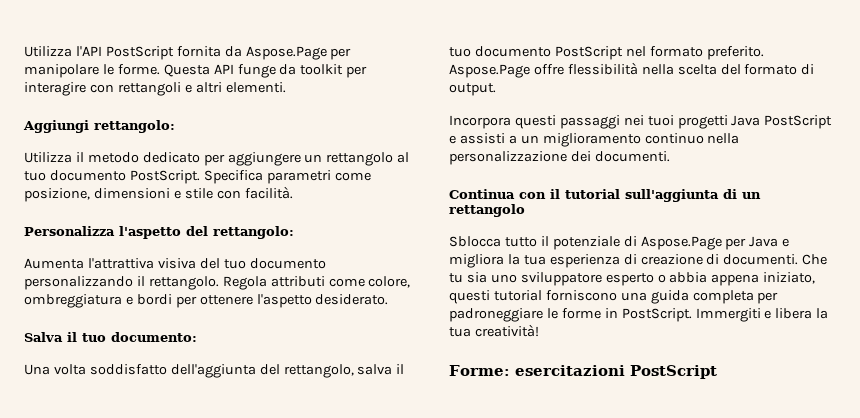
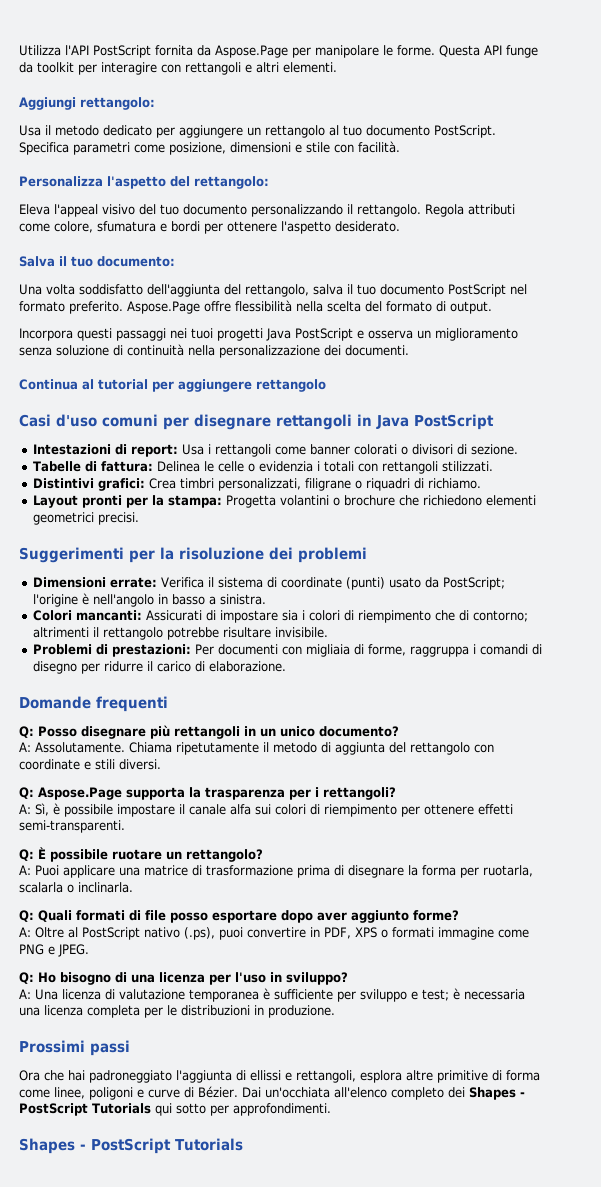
- Utilizza il metodo dedicato per aggiungere un rettangolo al tuo documento PostScript.
+ Usa il metodo dedicato per aggiungere un rettangolo al tuo documento PostScript.
- Aumenta l'attrattiva visiva del tuo documento personalizzando il rettangolo.
+ Eleva l'appeal visivo del tuo documento personalizzando il rettangolo.
- Regola attributi come colore, ombreggiatura e bordi per ottenere l'aspetto desiderato.
+ Regola attributi come colore, sfumatura e bordi per ottenere l'aspetto desiderato.
- Incorpora questi passaggi nei tuoi progetti Java PostScript e assisti a un miglioramento continuo nella personalizzazione dei documenti.
+ Incorpora questi passaggi nei tuoi progetti Java PostScript e osserva un miglioramento senza soluzione di continuità nella personalizzazione dei documenti.
- Continua con il tutorial sull'aggiunta di un rettangolo
- Sblocca tutto il potenziale di Aspose.Page per Java e migliora la tua esperienza di creazione di documenti. Che tu sia uno sviluppatore esperto o abbia appena iniziato, questi tutorial forniscono una guida completa per padroneggiare le forme in PostScript. Immergiti e libera la tua creatività!
- Forme: esercitazioni PostScript
+ Continua al tutorial per aggiungere rettangolo
+ Casi d'uso comuni per disegnare rettangoli in Java PostScript
+ Intestazioni di report: Usa i rettangoli come banner colorati o divisori di sezione.
+ Tabelle di fattura: Delinea le celle o evidenzia i totali con rettangoli stilizzati.
+ Distintivi grafici: Crea timbri personalizzati, filigrane o riquadri di richiamo.
+ Layout pronti per la stampa: Progetta volantini o brochure che richiedono elementi geometrici precisi.
+ Suggerimenti per la risoluzione dei problemi
+ Dimensioni errate: Verifica il sistema di coordinate (punti) usato da PostScript; l'origine è nell'angolo in basso a sinistra.
+ Colori mancanti: Assicurati di impostare sia i colori di riempimento che di contorno; altrimenti il rettangolo potrebbe risultare invisibile.
+ Problemi di prestazioni: Per documenti con migliaia di forme, raggruppa i comandi di disegno per ridurre il carico di elaborazione.
+ Domande frequenti
+ Q: Posso disegnare più rettangoli in un unico documento?
+ A: Assolutamente. Chiama ripetutamente il metodo di aggiunta del rettangolo con coordinate e stili diversi.
+ Q: Aspose.Page supporta la trasparenza per i rettangoli?
+ A: Sì, è possibile impostare il canale alfa sui colori di riempimento per ottenere effetti semi‑transparenti.
+ Q: È possibile ruotare un rettangolo?
+ A: Puoi applicare una matrice di trasformazione prima di disegnare la forma per ruotarla, scalarla o inclinarla.
+ Q: Quali formati di file posso esportare dopo aver aggiunto forme?
+ A: Oltre al PostScript nativo (.ps), puoi convertire in PDF, XPS o formati immagine come PNG e JPEG.
+ Q: Ho bisogno di una licenza per l'uso in sviluppo?
+ A: Una licenza di valutazione temporanea è sufficiente per sviluppo e test; è necessaria una licenza completa per le distribuzioni in produzione.
+ Prossimi passi
+ Ora che hai padroneggiato l'aggiunta di ellissi e rettangoli, esplora altre primitive di forma come linee, poligoni e curve di Bézier. Dai un'occhiata all'elenco completo dei Shapes - PostScript Tutorials qui sotto per approfondimenti.
+ Shapes - PostScript Tutorials

